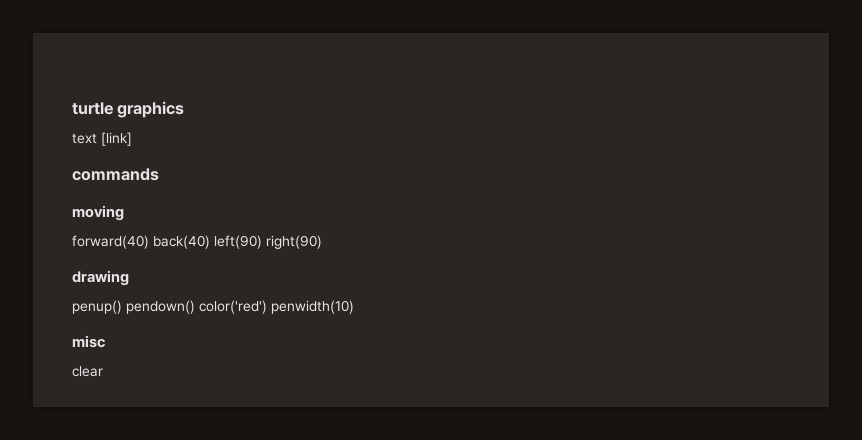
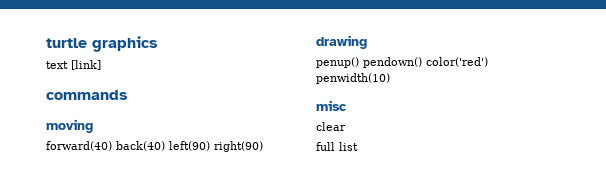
+ full list

